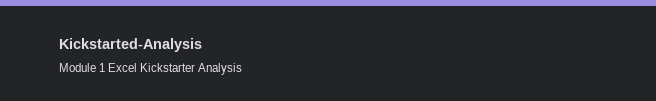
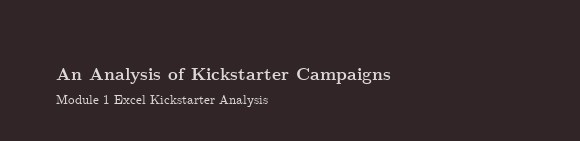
- Kickstarted-Analysis
+ An Analysis of Kickstarter Campaigns

